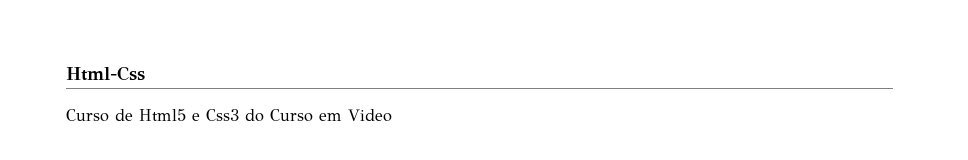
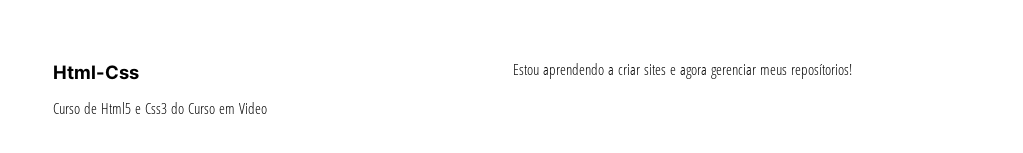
+ Estou aprendendo a criar sites e agora gerenciar meus reposítorios!

